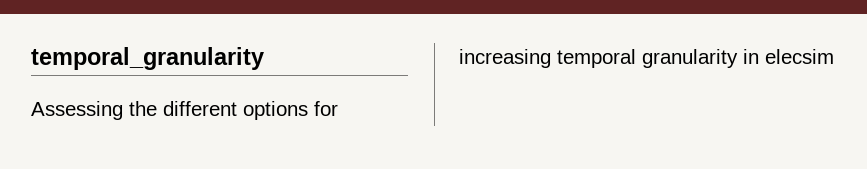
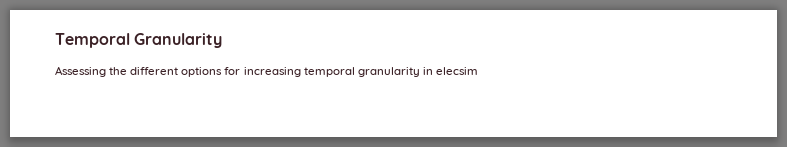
- temporal_granularity
+ Temporal Granularity

